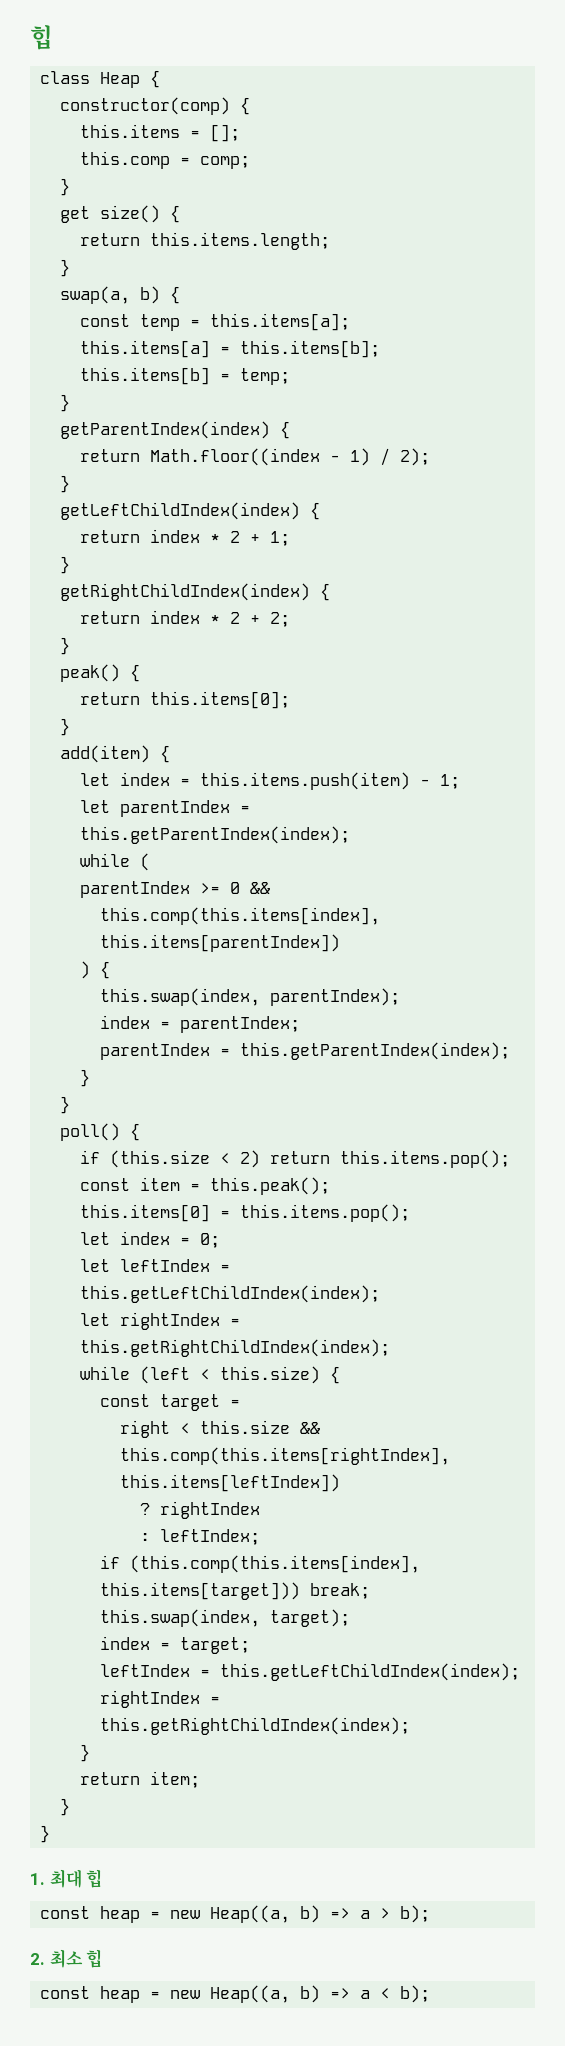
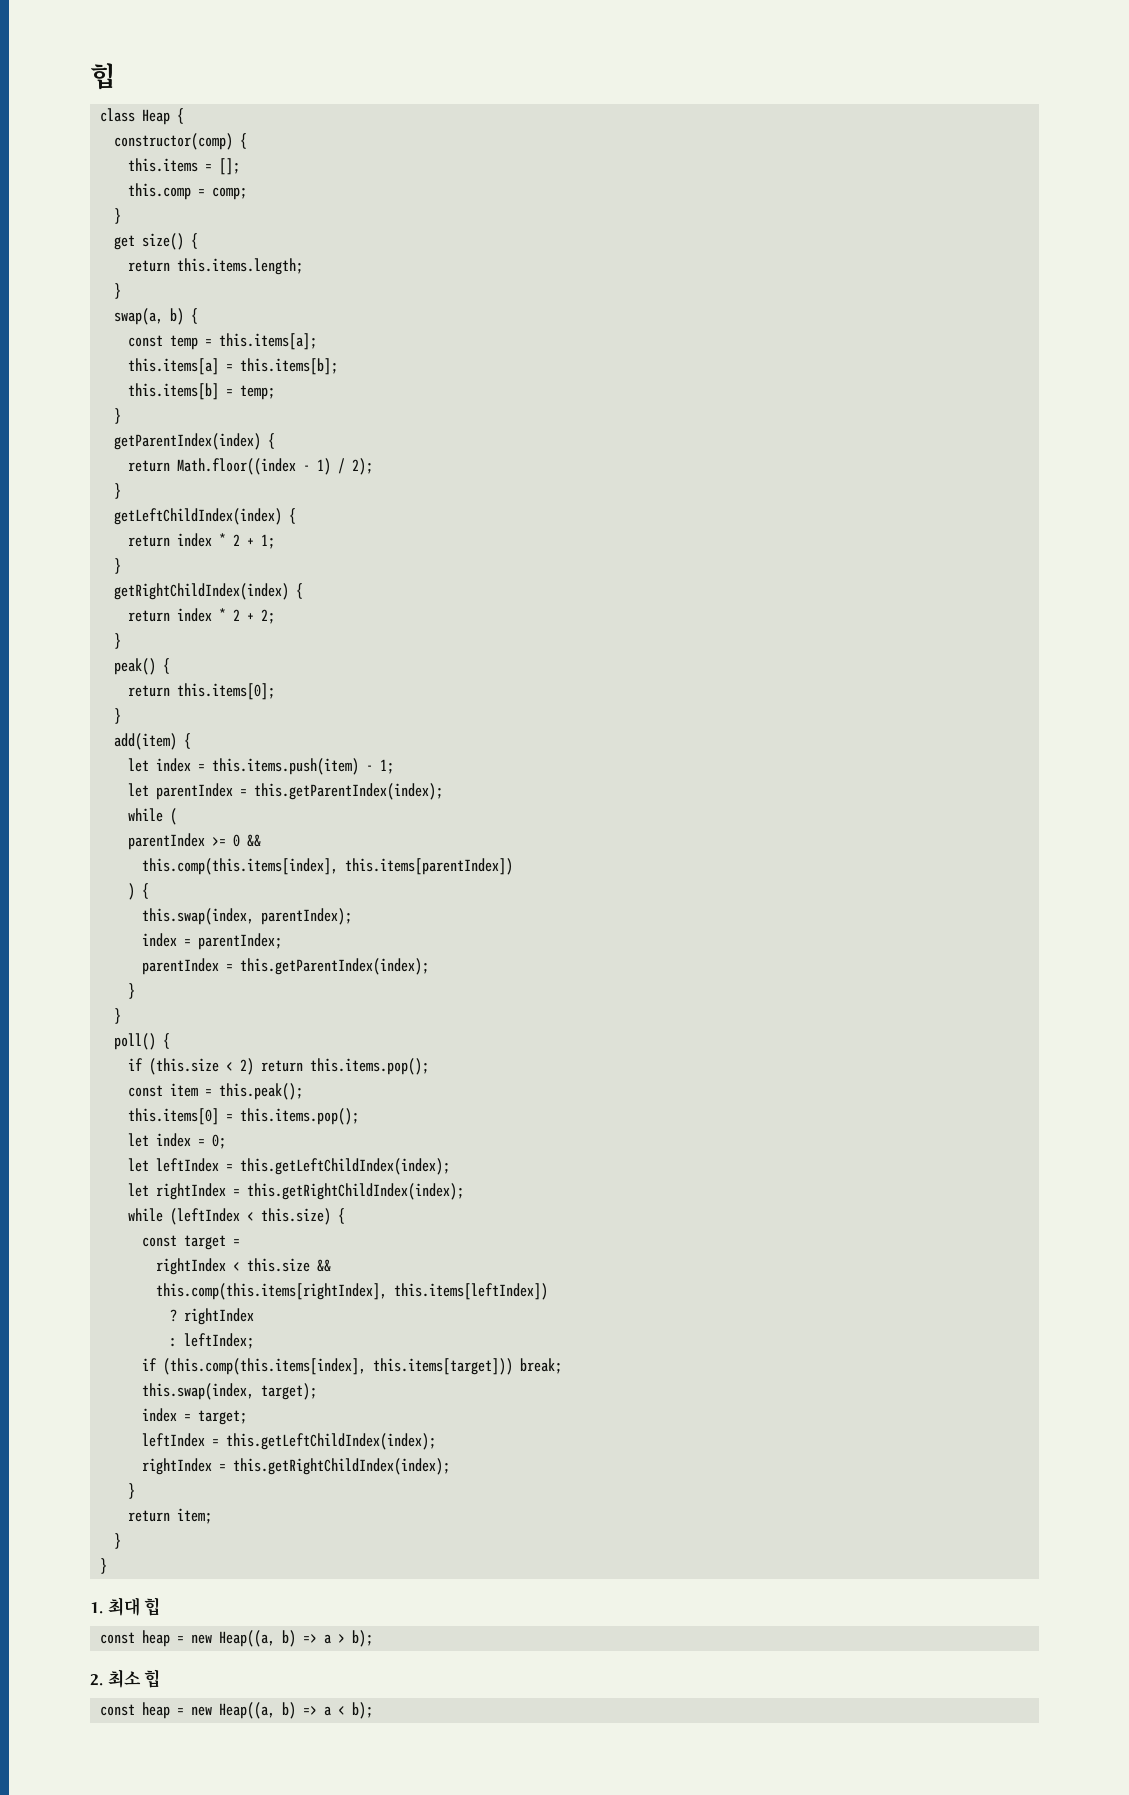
- while (left < this.size) {
+ while (leftIndex < this.size) {
- right < this.size &&
+ rightIndex < this.size &&

